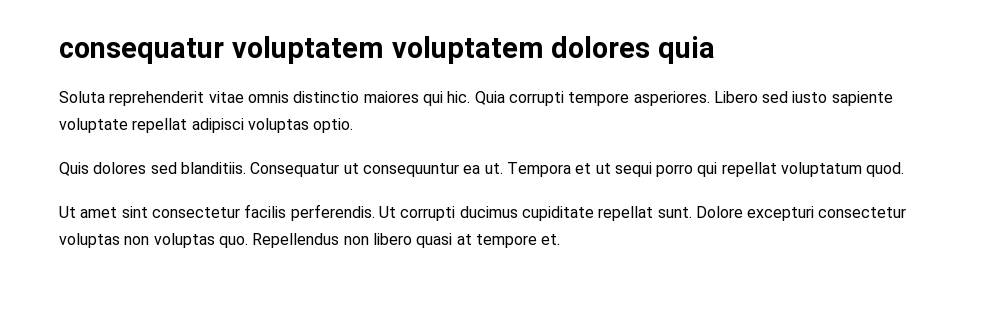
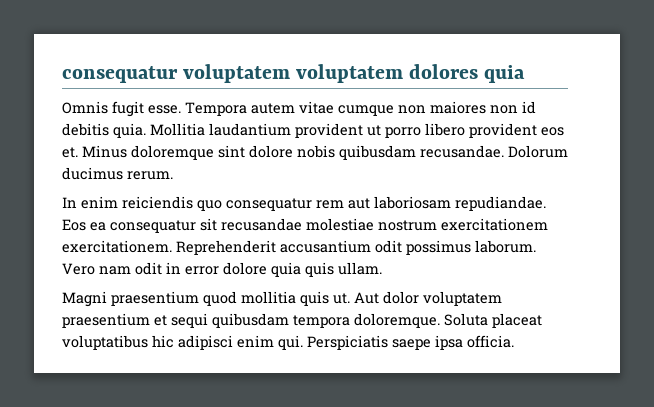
- Soluta reprehenderit vitae omnis distinctio maiores qui hic. Quia corrupti tempore asperiores. Libero sed iusto sapiente voluptate repellat adipisci voluptas optio.
- Quis dolores sed blanditiis. Consequatur ut consequuntur ea ut. Tempora et ut sequi porro qui repellat voluptatum quod.
- Ut amet sint consectetur facilis perferendis. Ut corrupti ducimus cupiditate repellat sunt. Dolore excepturi consectetur voluptas non voluptas quo. Repellendus non libero quasi at tempore et.
+ Omnis fugit esse. Tempora autem vitae cumque non maiores non id debitis quia. Mollitia laudantium provident ut porro libero provident eos et. Minus doloremque sint dolore nobis quibusdam recusandae. Dolorum ducimus rerum.
+ In enim reiciendis quo consequatur rem aut laboriosam repudiandae. Eos ea consequatur sit recusandae molestiae nostrum exercitationem exercitationem. Reprehenderit accusantium odit possimus laborum. Vero nam odit in error dolore quia quis ullam.
+ Magni praesentium quod mollitia quis ut. Aut dolor voluptatem praesentium et sequi quibusdam tempora doloremque. Soluta placeat voluptatibus hic adipisci enim qui. Perspiciatis saepe ipsa officia.

